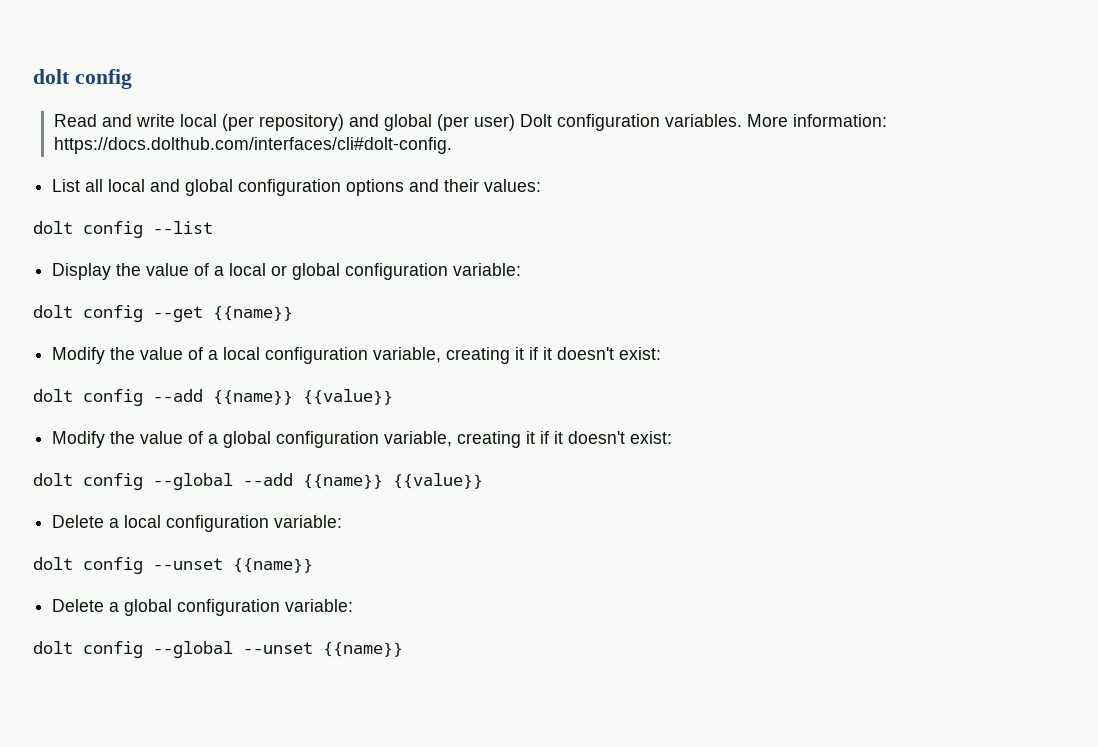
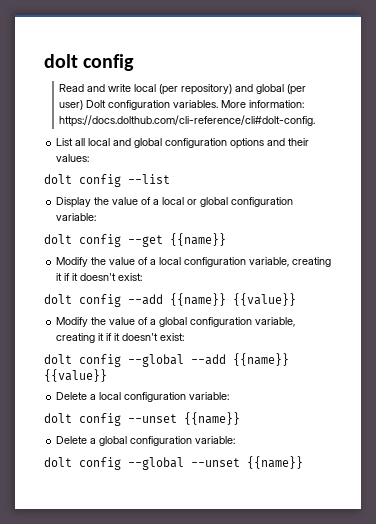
- More information: https://docs.dolthub.com/interfaces/cli#dolt-config.
+ More information: https://docs.dolthub.com/cli-reference/cli#dolt-config.

